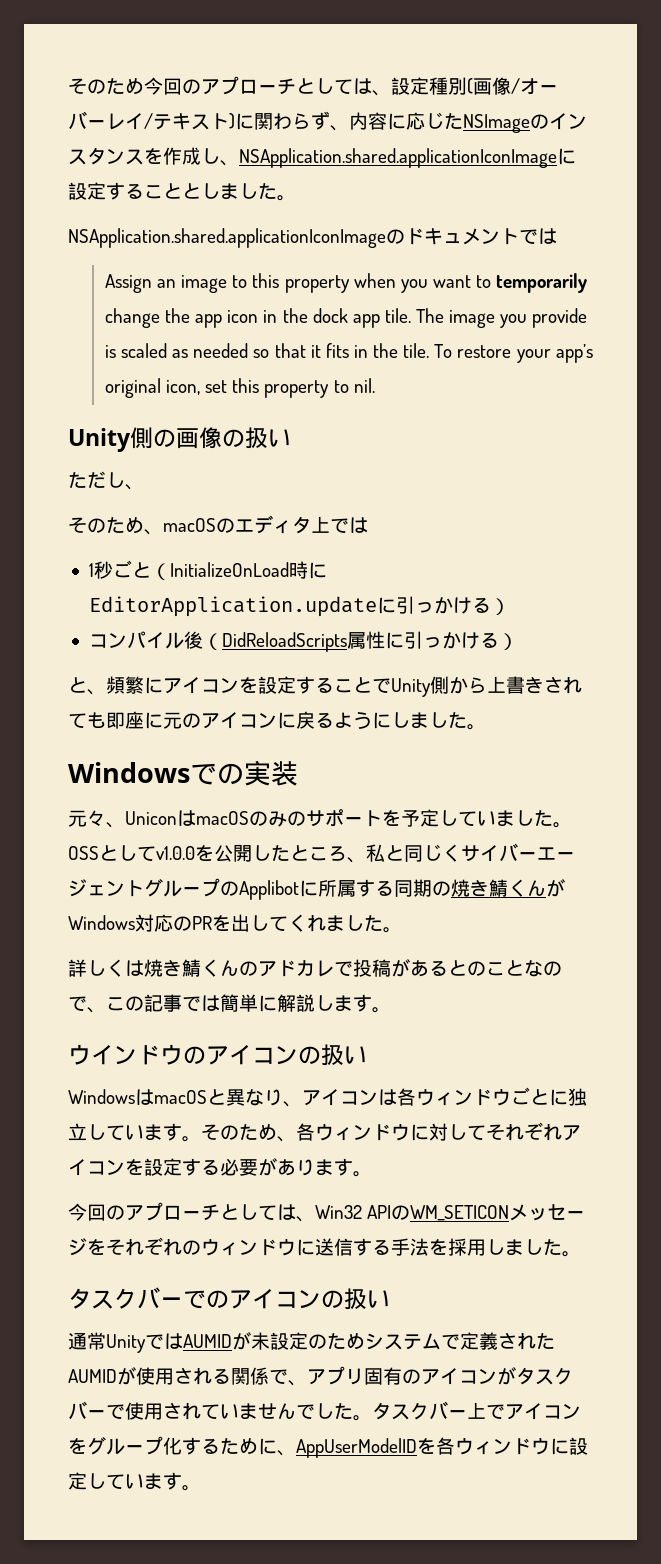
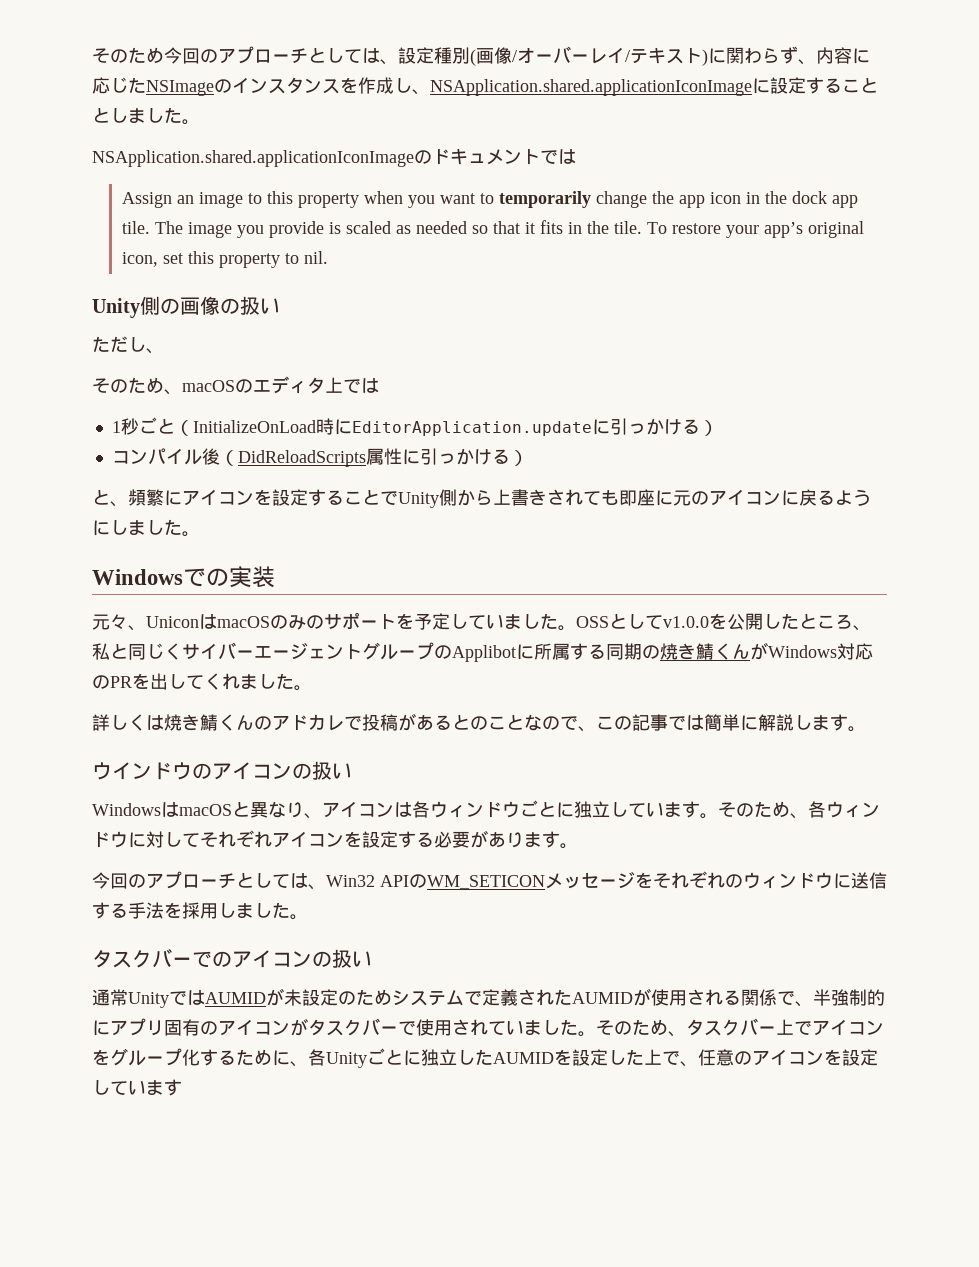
- 通常UnityではAUMIDが未設定のためシステムで定義されたAUMIDが使用される関係で、アプリ固有のアイコンがタスクバーで使用されていませんでした。タスクバー上でアイコンをグループ化するために、AppUserModelIDを各ウィンドウに設定しています。
+ 通常UnityではAUMIDが未設定のためシステムで定義されたAUMIDが使用される関係で、半強制的にアプリ固有のアイコンがタスクバーで使用されていました。そのため、タスクバー上でアイコンをグループ化するために、各Unityごとに独立したAUMIDを設定した上で、任意のアイコンを設定しています

